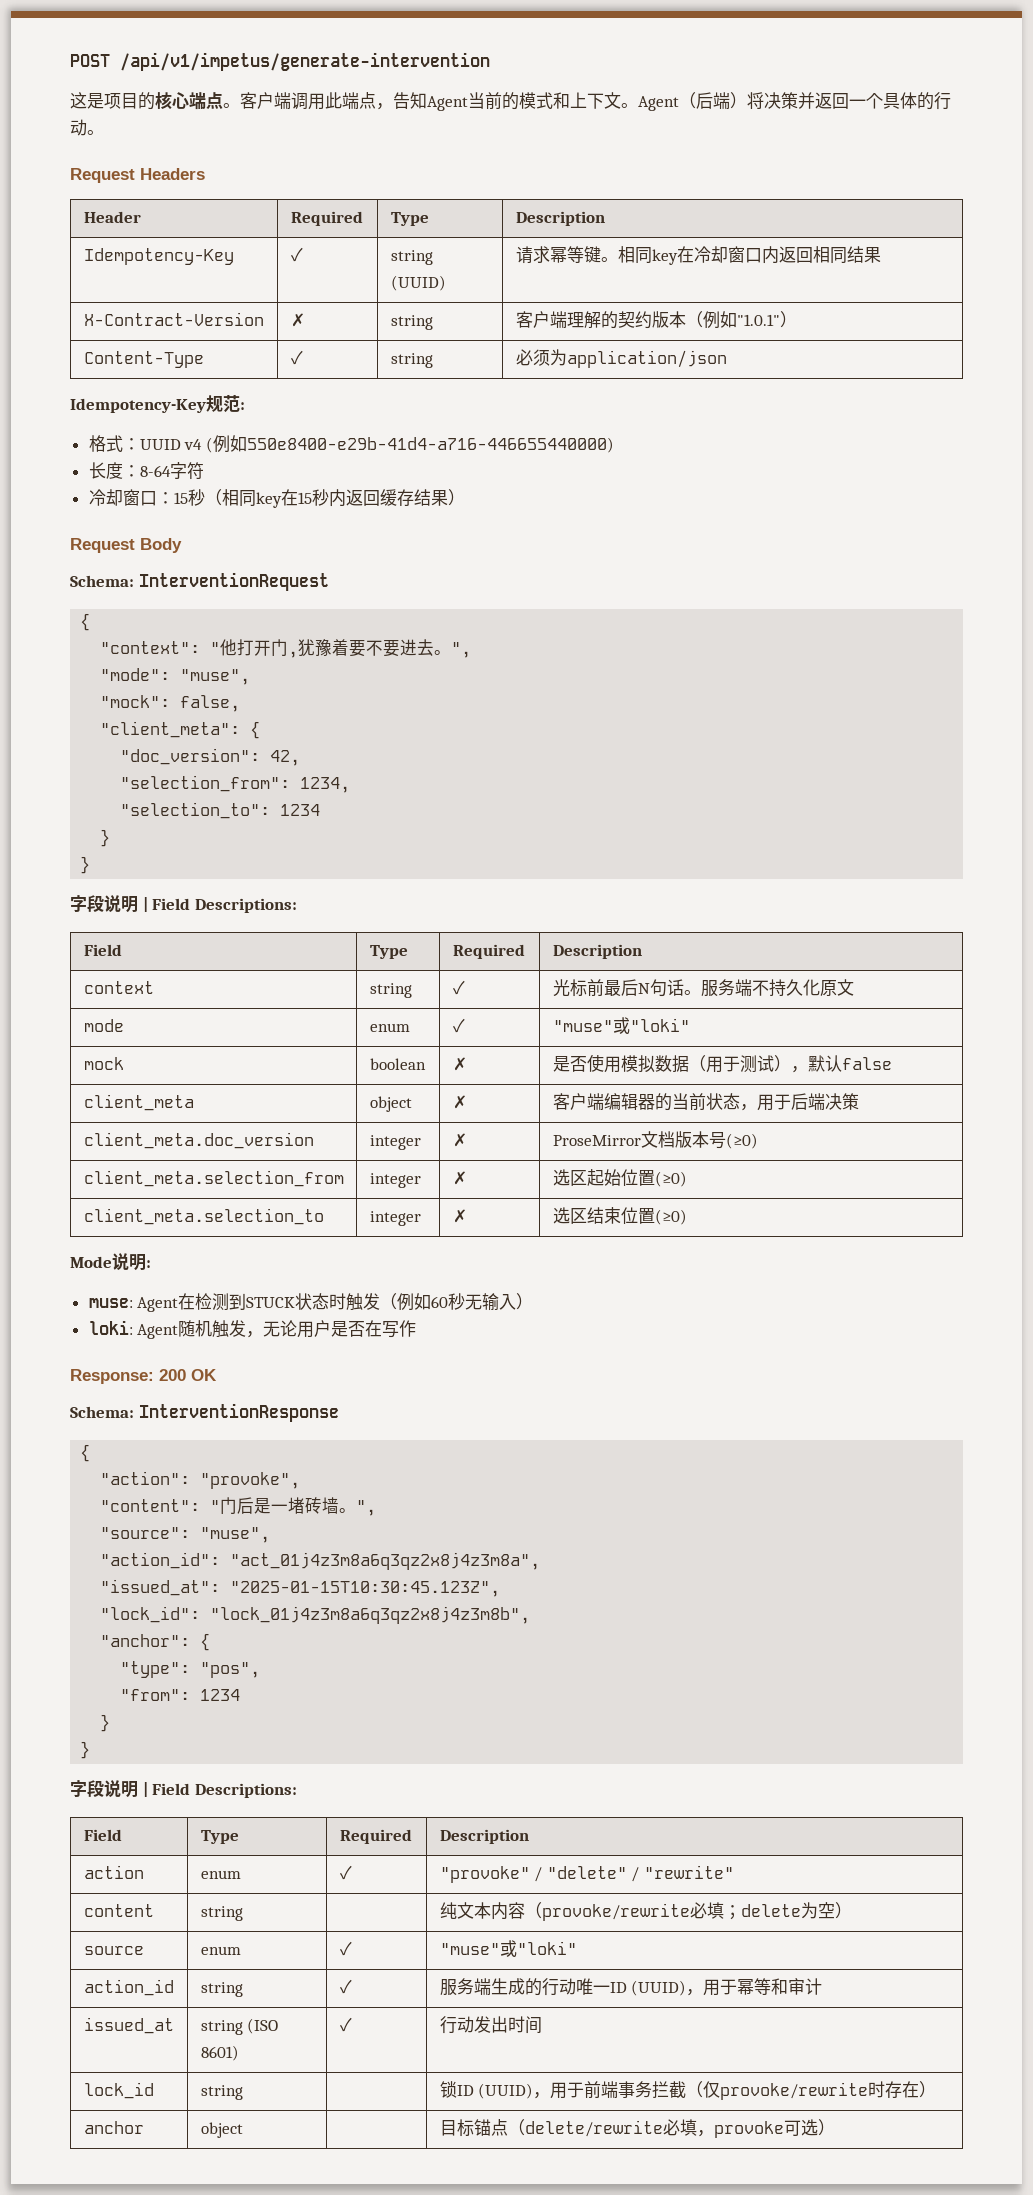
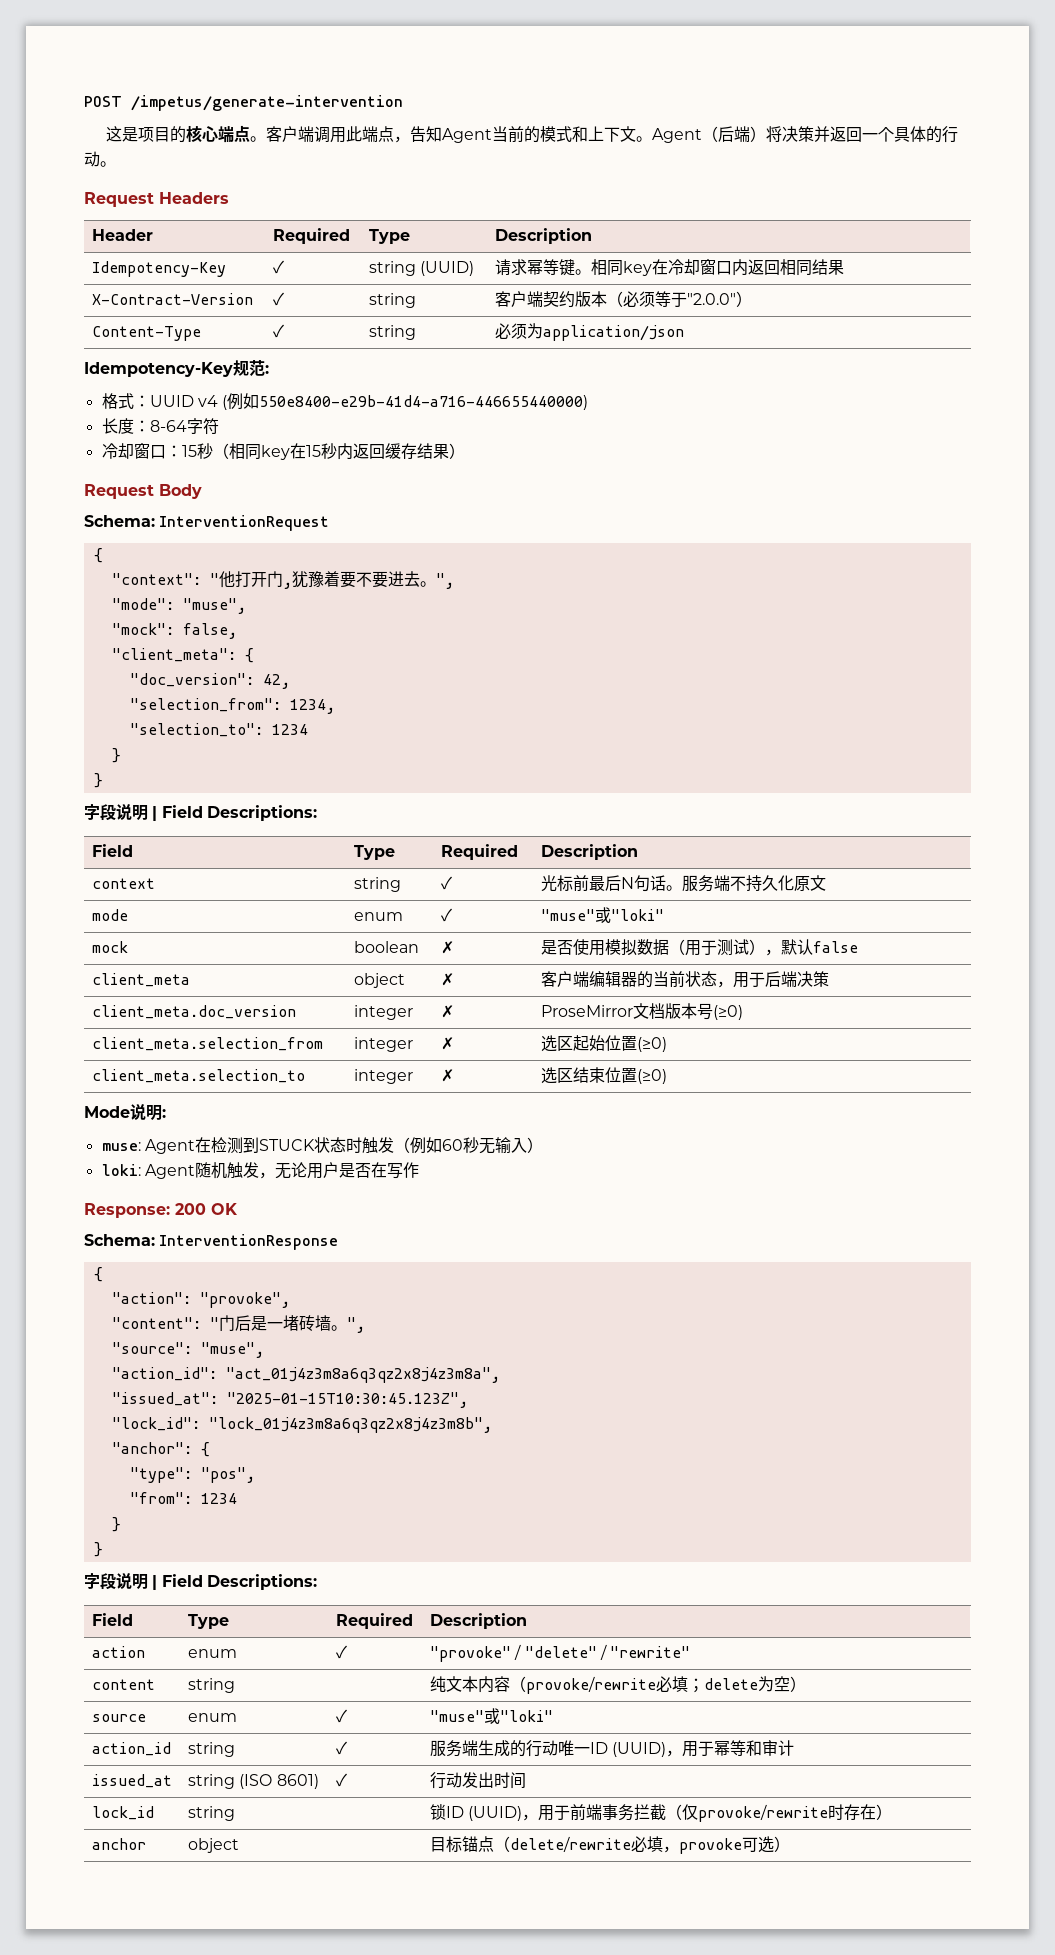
- POST /api/v1/impetus/generate-intervention
+ POST /impetus/generate-intervention
- X-Contract-Version | ✗ | string | 客户端理解的契约版本（例如"1.0.1"）
+ X-Contract-Version | ✓ | string | 客户端契约版本（必须等于"2.0.0"）

